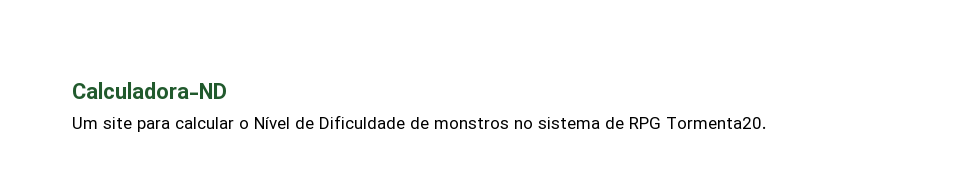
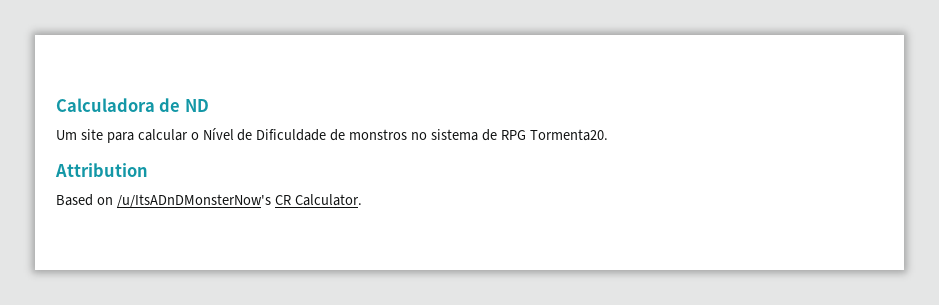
- Calculadora-ND
+ Calculadora de ND
+ Attribution
+ Based on /u/ItsADnDMonsterNow's CR Calculator.

